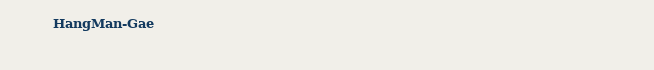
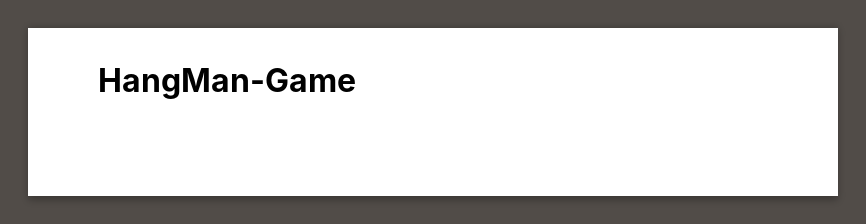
- HangMan-Gae
+ HangMan-Game

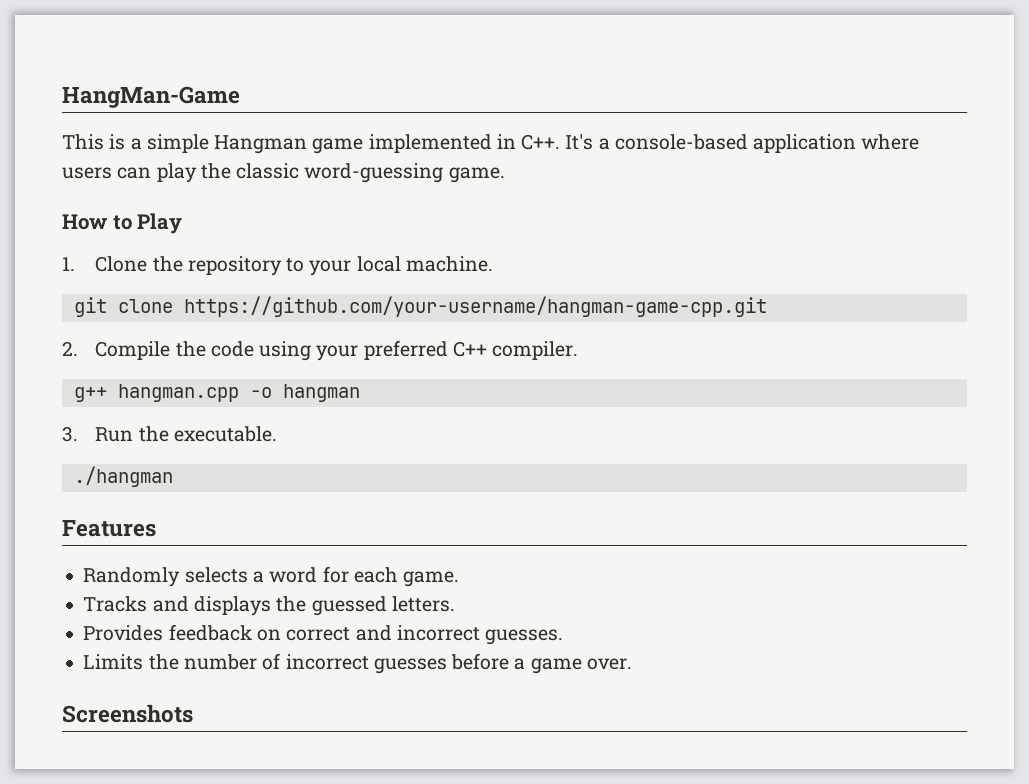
+ This is a simple Hangman game implemented in C++. It's a console-based application where users can play the classic word-guessing game.
+ How to Play
+ 1. Clone the repository to your local machine.
+ git clone https://github.com/your-username/hangman-game-cpp.git
+ 2. Compile the code using your preferred C++ compiler.
+ g++ hangman.cpp -o hangman
+ 3. Run the executable.
+ ./hangman
+ Features
+ Randomly selects a word for each game.
+ Tracks and displays the guessed letters.
+ Provides feedback on correct and incorrect guesses.
+ Limits the number of incorrect guesses before a game over.
+ Screenshots

